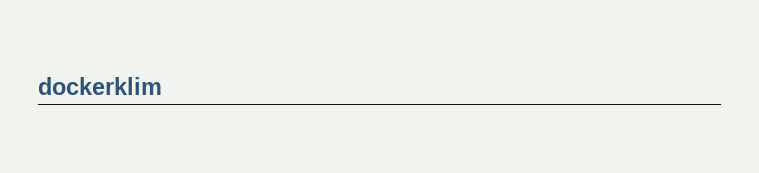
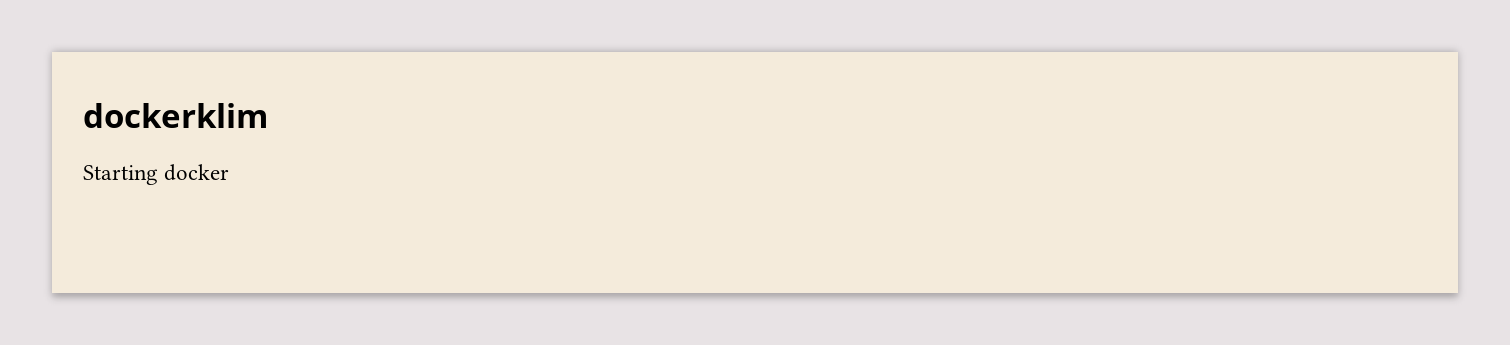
+ Starting docker

